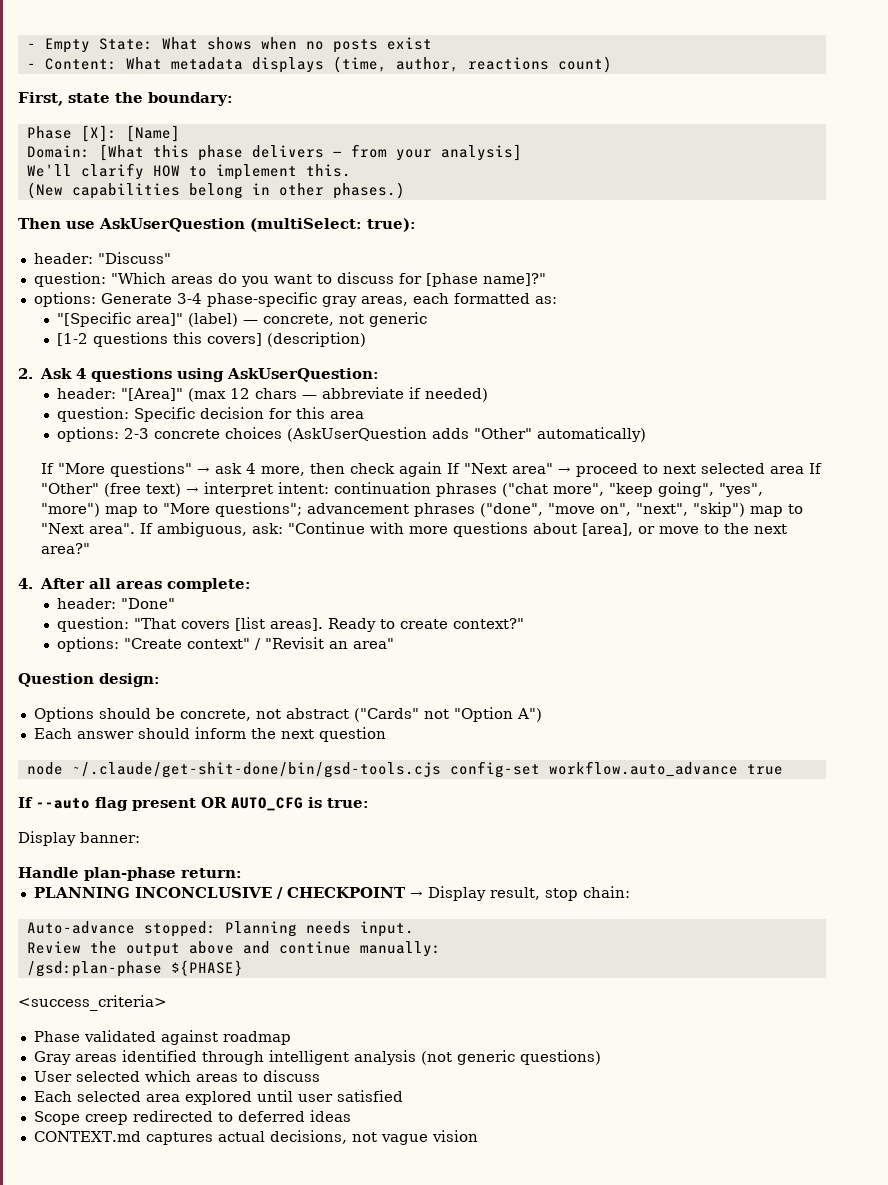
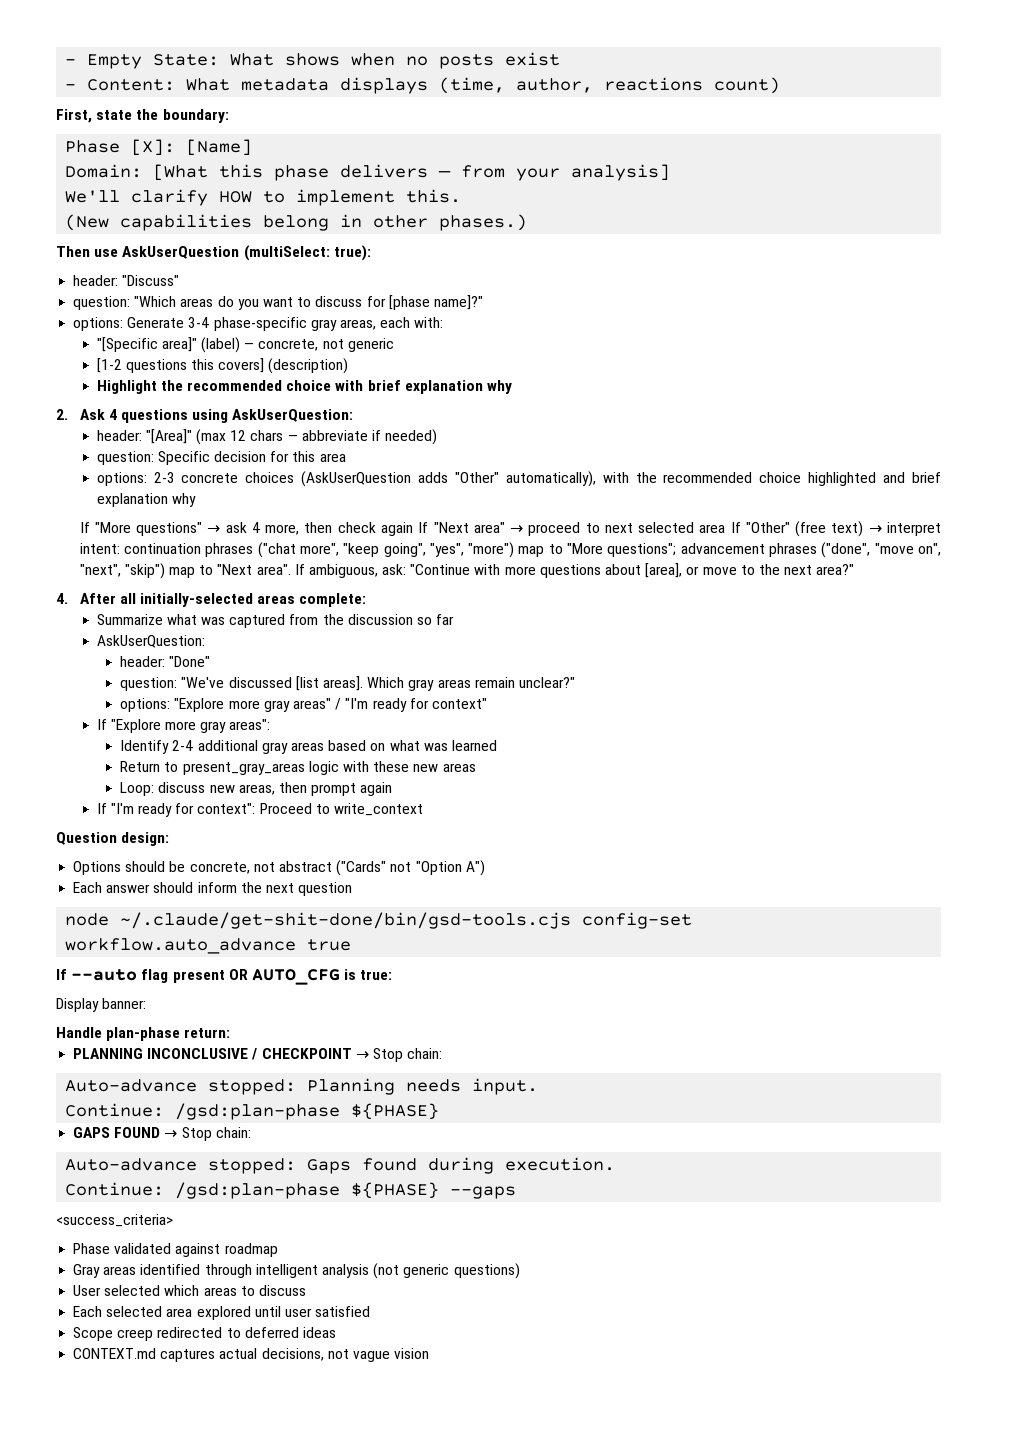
- options: Generate 3-4 phase-specific gray areas, each formatted as:
+ options: Generate 3-4 phase-specific gray areas, each with:
+ Highlight the recommended choice with brief explanation why
- options: 2-3 concrete choices (AskUserQuestion adds "Other" automatically)
+ options: 2-3 concrete choices (AskUserQuestion adds "Other" automatically), with the recommended choice highlighted and brief explanation why
- 4. After all areas complete:
+ 4. After all initially-selected areas complete:
+ Summarize what was captured from the discussion so far
+ AskUserQuestion:
  header: "Done"
- question: "That covers [list areas]. Ready to create context?"
- options: "Create context" / "Revisit an area"
+ question: "We've discussed [list areas]. Which gray areas remain unclear?"
+ options: "Explore more gray areas" / "I'm ready for context"
+ If "Explore more gray areas":
+ Identify 2-4 additional gray areas based on what was learned
+ Return to present_gray_areas logic with these new areas
+ Loop: discuss new areas, then prompt again
+ If "I'm ready for context": Proceed to write_context
- PLANNING INCONCLUSIVE / CHECKPOINT → Display result, stop chain:
+ PLANNING INCONCLUSIVE / CHECKPOINT → Stop chain:
  Auto-advance stopped: Planning needs input.
- Review the output above and continue manually:
- /gsd:plan-phase ${PHASE}
+ Continue: /gsd:plan-phase ${PHASE}
+ GAPS FOUND → Stop chain:
+ Auto-advance stopped: Gaps found during execution.
+ Continue: /gsd:plan-phase ${PHASE} --gaps

